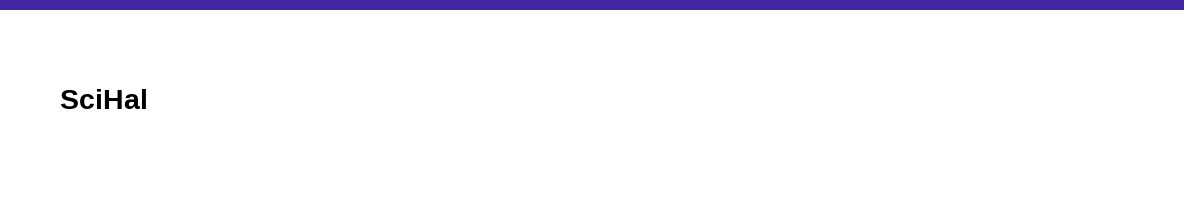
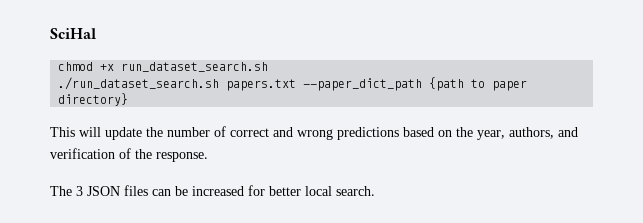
+ chmod +x run_dataset_search.sh
+ ./run_dataset_search.sh papers.txt --paper_dict_path {path to paper directory}
+ This will update the number of correct and wrong predictions based on the year, authors, and verification of the response.
+ The 3 JSON files can be increased for better local search.

